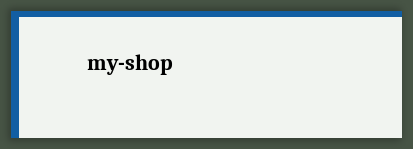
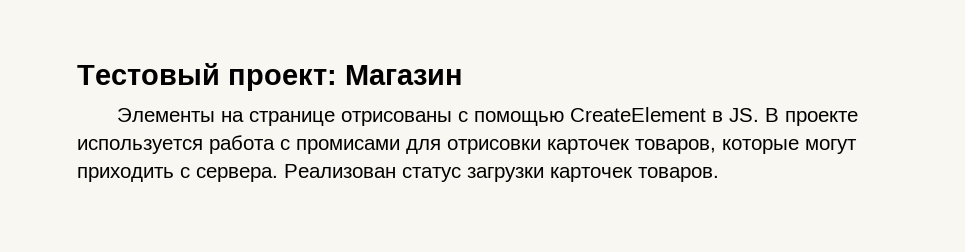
- my-shop
+ Тестовый проект: Магазин
+ Элементы на странице отрисованы с помощью CreateElement в JS. В проекте используется работа с промисами для отрисовки карточек товаров, которые могут приходить с сервера. Реализован статус загрузки карточек товаров.

